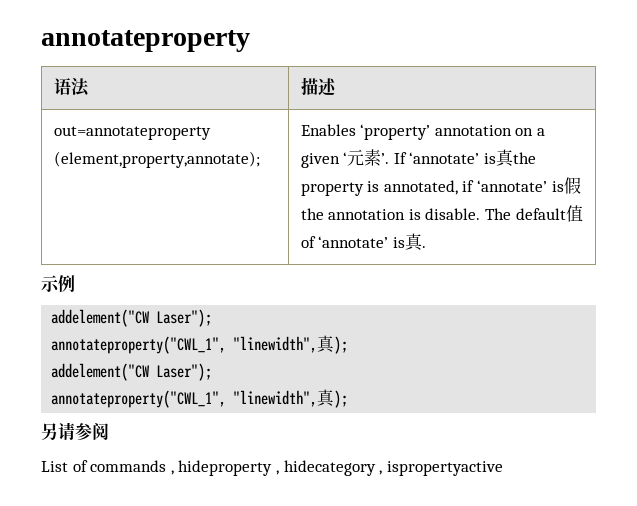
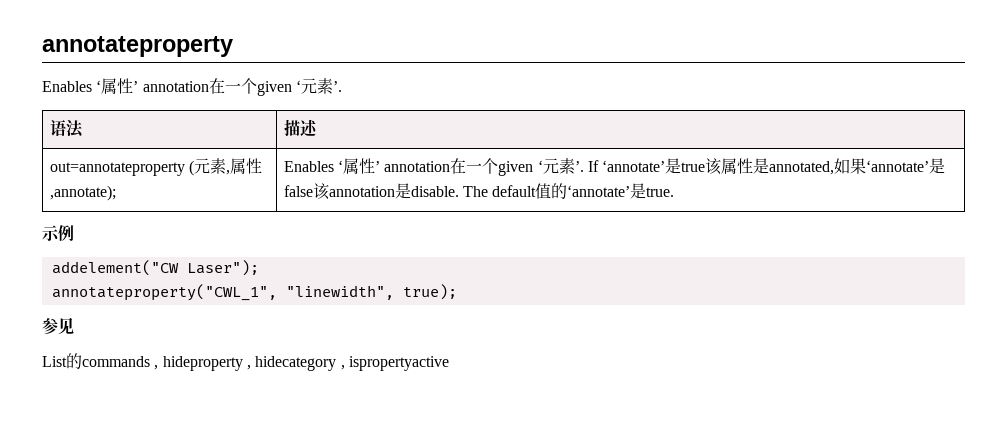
  annotateproperty
+ Enables ‘属性’ annotation在一个given ‘元素’.
  语法 | 描述
- out=annotateproperty (element,property,annotate); | Enables ‘property’ annotation on a given ‘元素’. If ‘annotate’ is真the property is annotated, if ‘annotate’ is假the annotation is disable. The default值of ‘annotate’ is真.
+ out=annotateproperty (元素,属性,annotate); | Enables ‘属性’ annotation在一个given ‘元素’. If ‘annotate’是true该属性是annotated,如果‘annotate’是false该annotation是disable. The default值的‘annotate’是true.
  示例
  addelement("CW Laser");
- annotateproperty("CWL_1", "linewidth",真);
- addelement("CW Laser");
- annotateproperty("CWL_1", "linewidth",真);
- 另请参阅
+ annotateproperty("CWL_1", "linewidth", true);
+ 参见
- List of commands , hideproperty , hidecategory , ispropertyactive
+ List的commands , hideproperty , hidecategory , ispropertyactive

